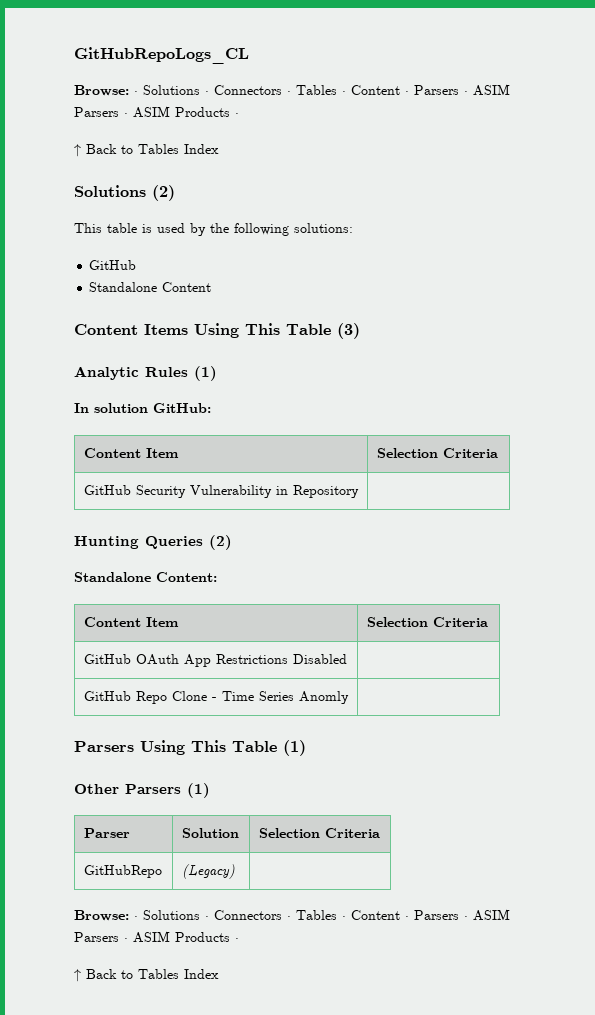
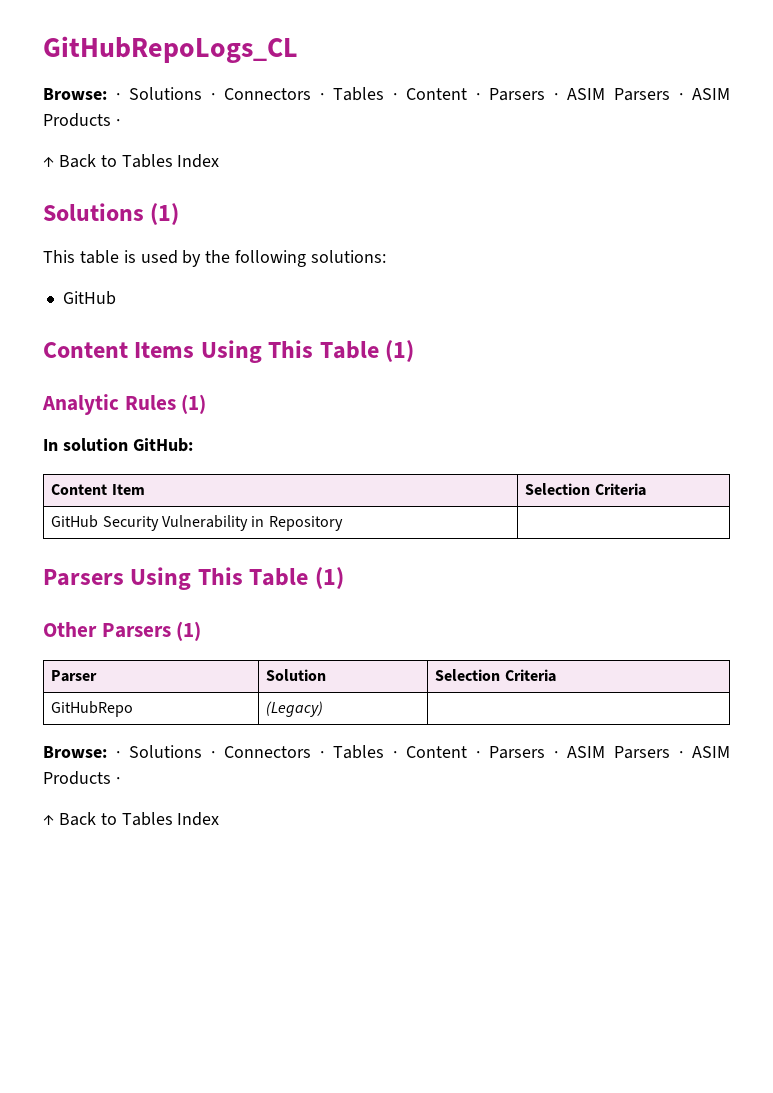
- Solutions (2)
+ Solutions (1)
- Standalone Content
- Content Items Using This Table (3)
+ Content Items Using This Table (1)
- Hunting Queries (2)
- Standalone Content:
- Content Item | Selection Criteria
- GitHub OAuth App Restrictions Disabled |
- GitHub Repo Clone - Time Series Anomly |

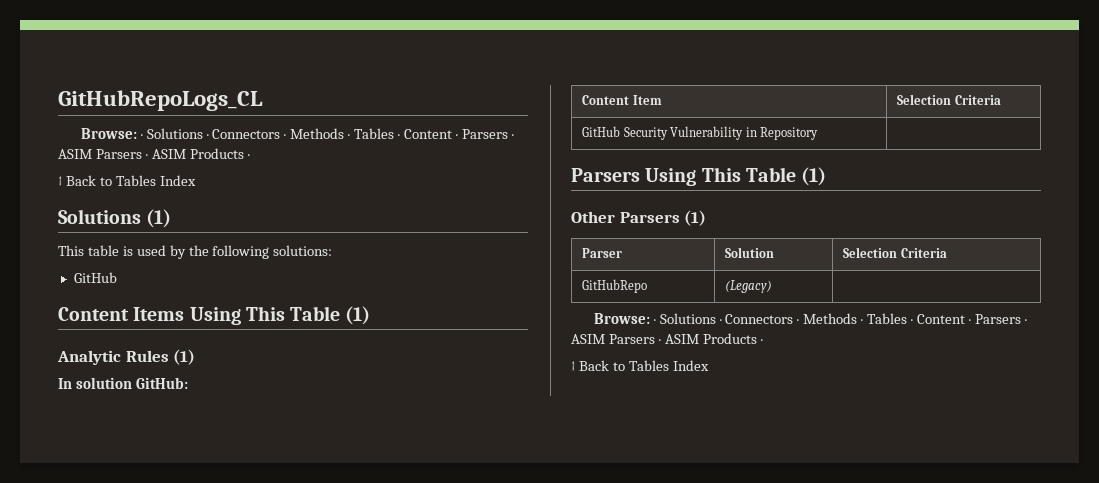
  GitHubRepoLogs_CL
- Browse: · Solutions · Connectors · Tables · Content · Parsers · ASIM Parsers · ASIM Products ·
+ Browse: · Solutions · Connectors · Methods · Tables · Content · Parsers · ASIM Parsers · ASIM Products ·
  GitHubRepo | (Legacy) |
- Browse: · Solutions · Connectors · Tables · Content · Parsers · ASIM Parsers · ASIM Products ·
+ Browse: · Solutions · Connectors · Methods · Tables · Content · Parsers · ASIM Parsers · ASIM Products ·

